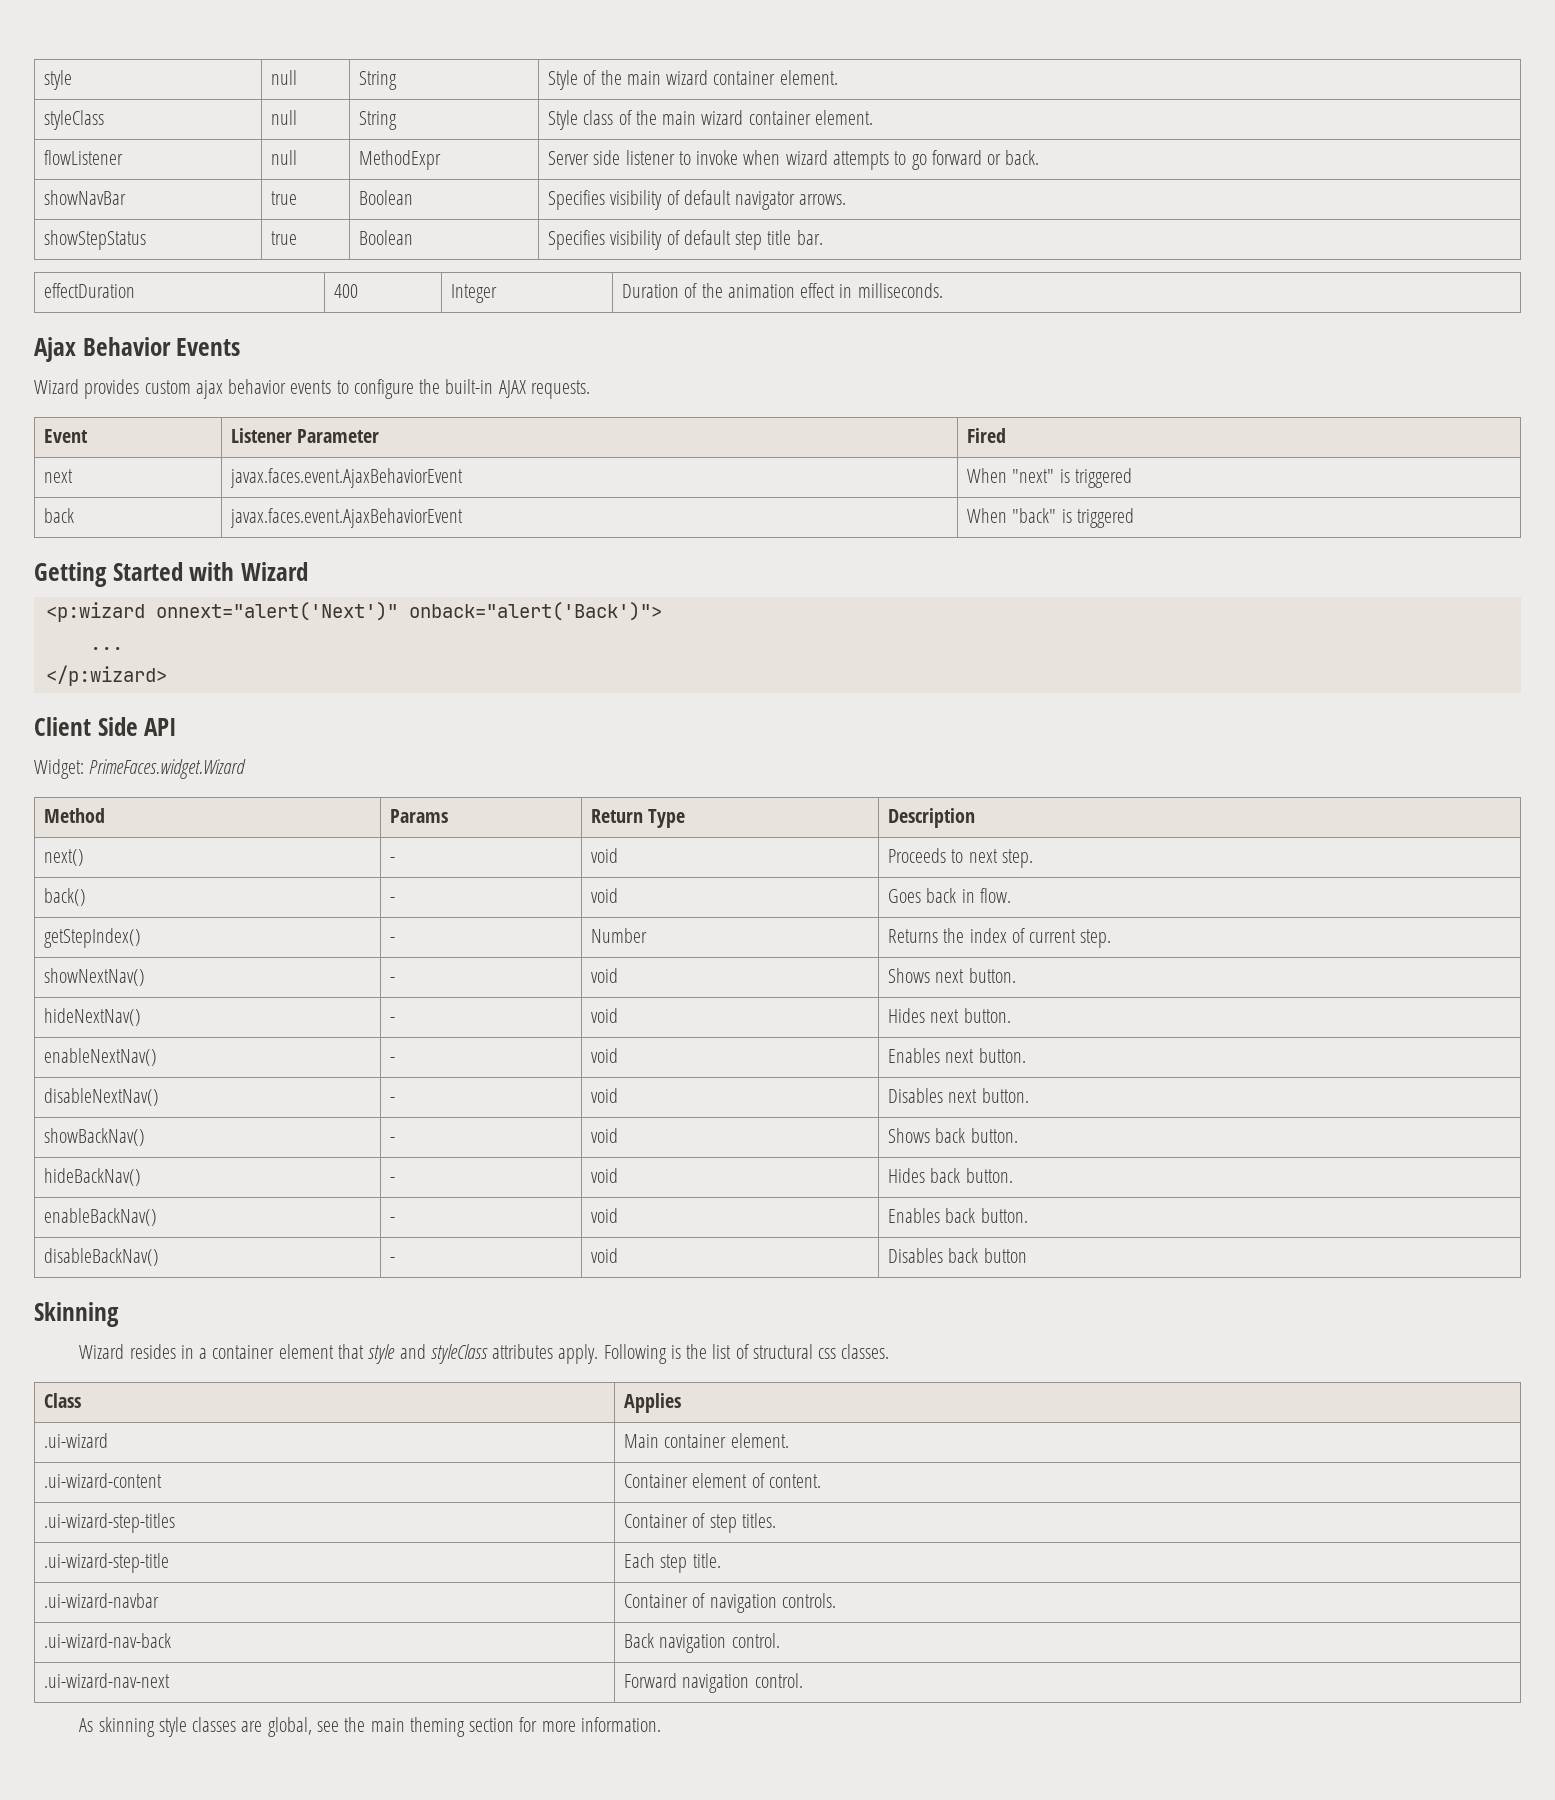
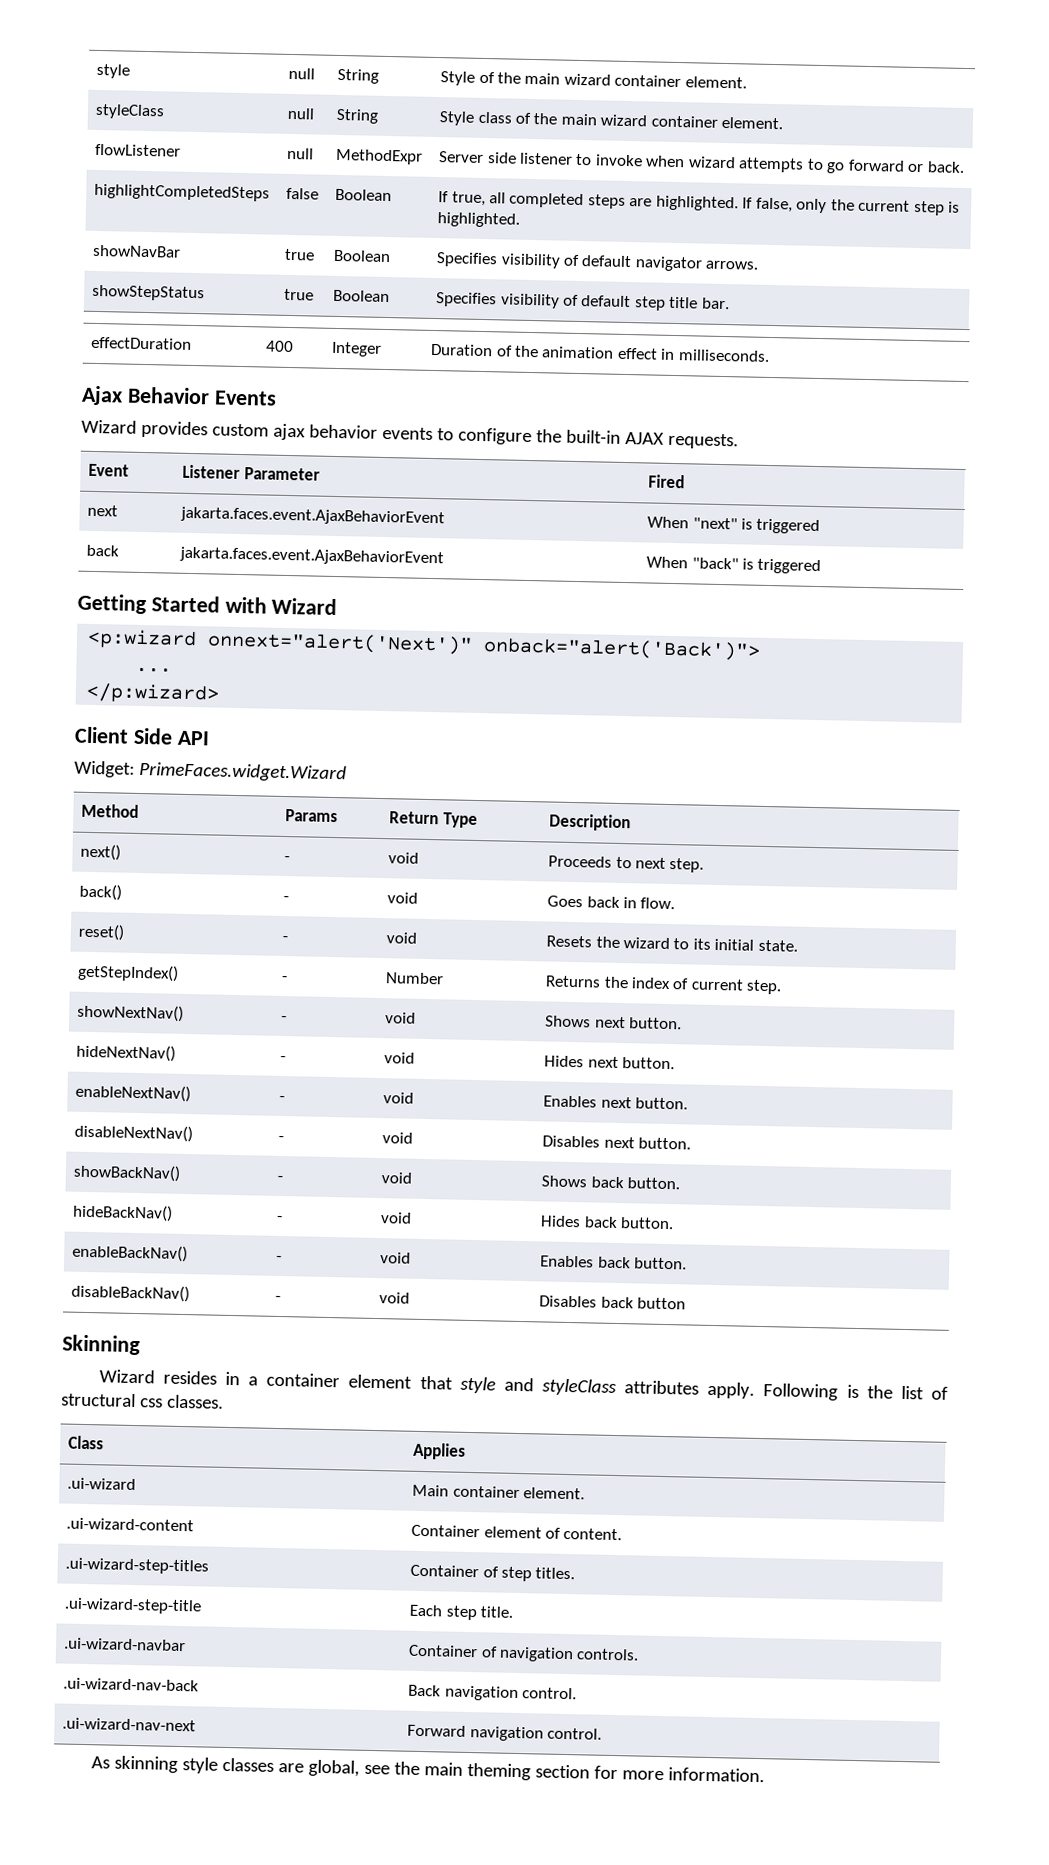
+ highlightCompletedSteps | false | Boolean | If true, all completed steps are highlighted. If false, only the current step is highlighted.
- next | javax.faces.event.AjaxBehaviorEvent | When "next" is triggered
+ next | jakarta.faces.event.AjaxBehaviorEvent | When "next" is triggered
- back | javax.faces.event.AjaxBehaviorEvent | When "back" is triggered
+ back | jakarta.faces.event.AjaxBehaviorEvent | When "back" is triggered
+ reset() | - | void | Resets the wizard to its initial state.

